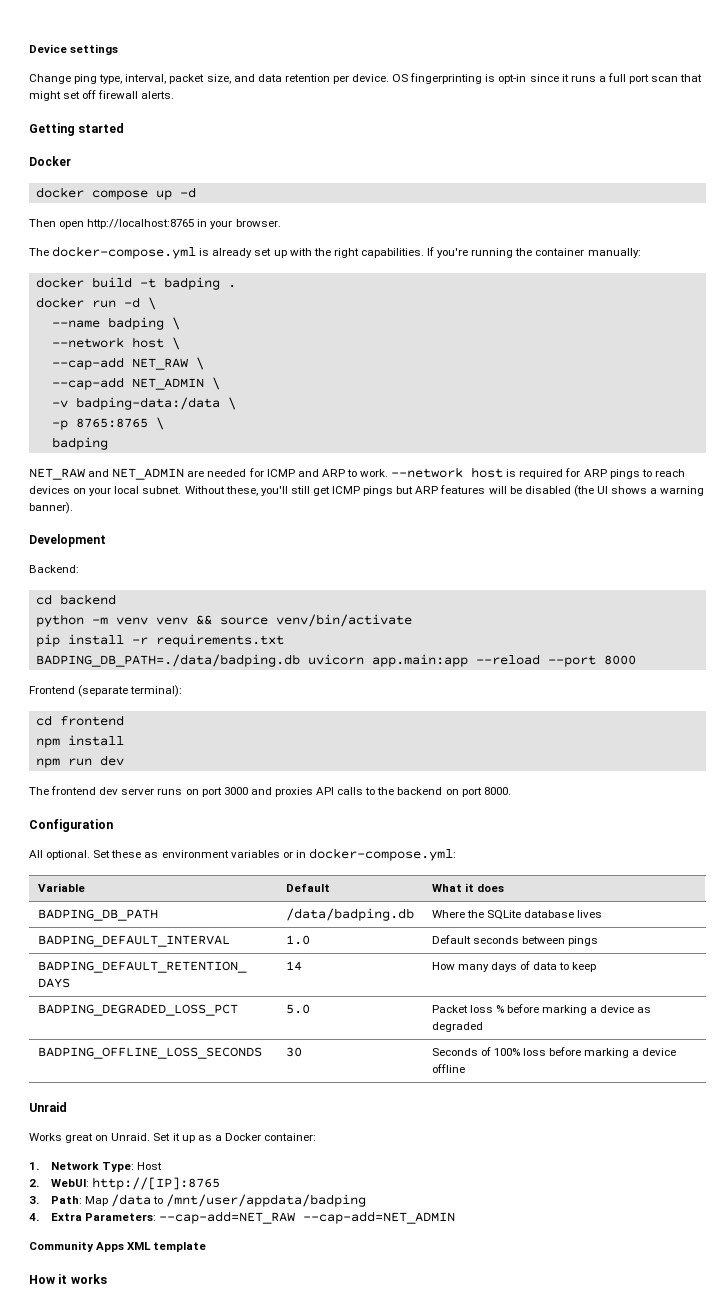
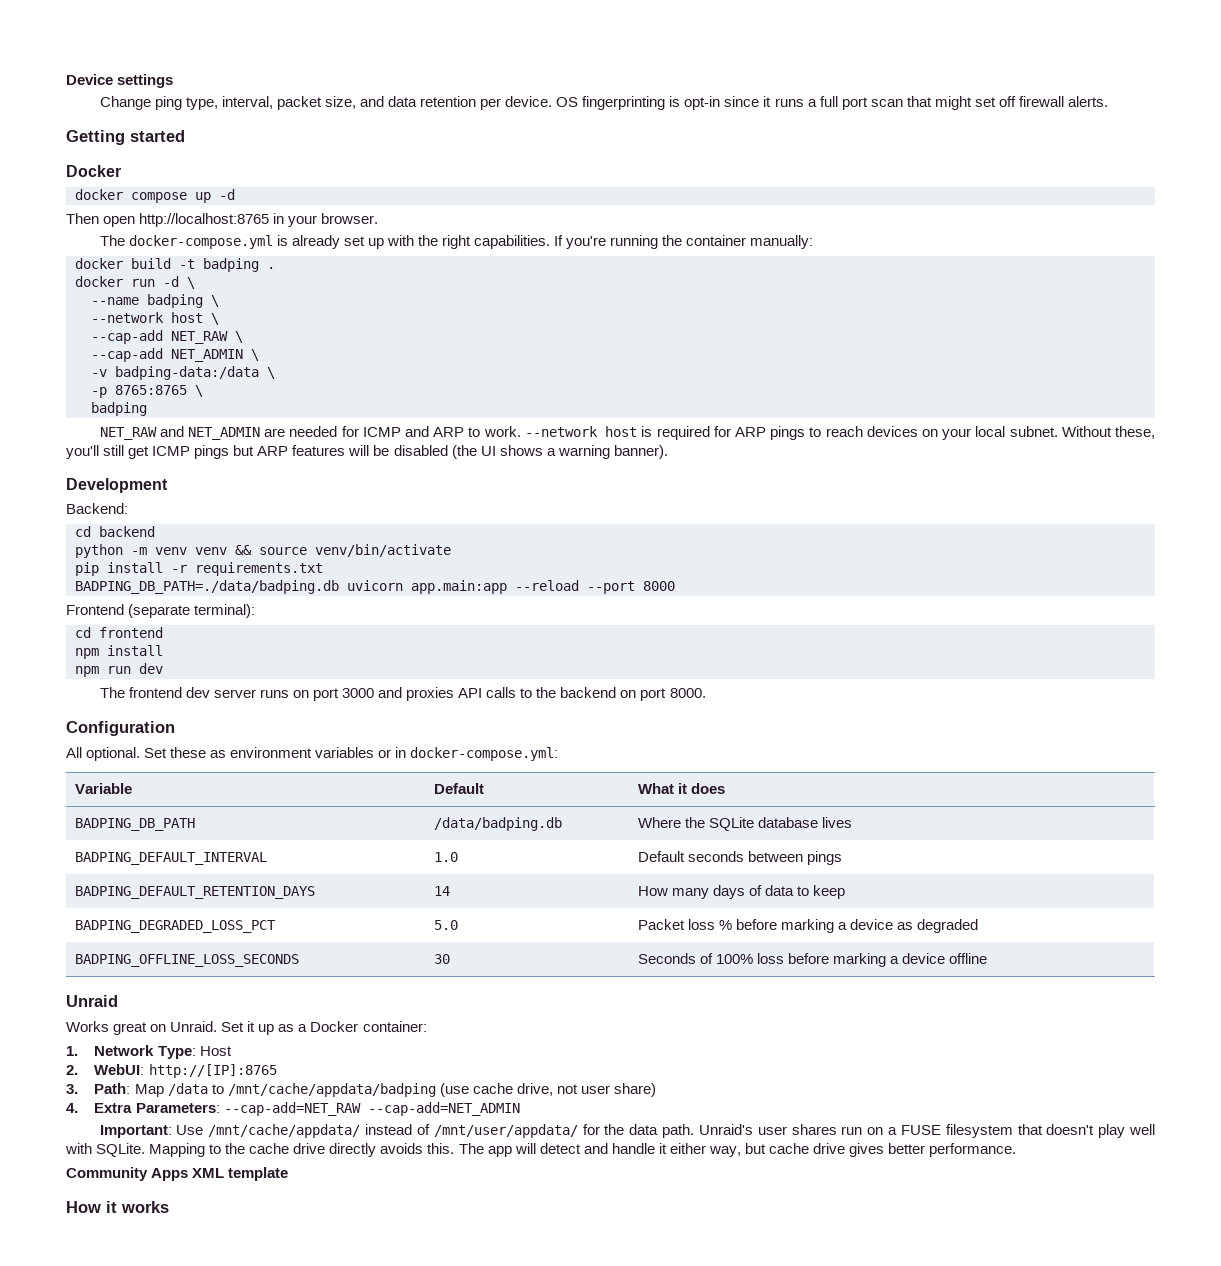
- 3. Path: Map /data to /mnt/user/appdata/badping
+ 3. Path: Map /data to /mnt/cache/appdata/badping (use cache drive, not user share)
+ Important: Use /mnt/cache/appdata/ instead of /mnt/user/appdata/ for the data path. Unraid's user shares run on a FUSE filesystem that doesn't play well with SQLite. Mapping to the cache drive directly avoids this. The app will detect and handle it either way, but cache drive gives better performance.

